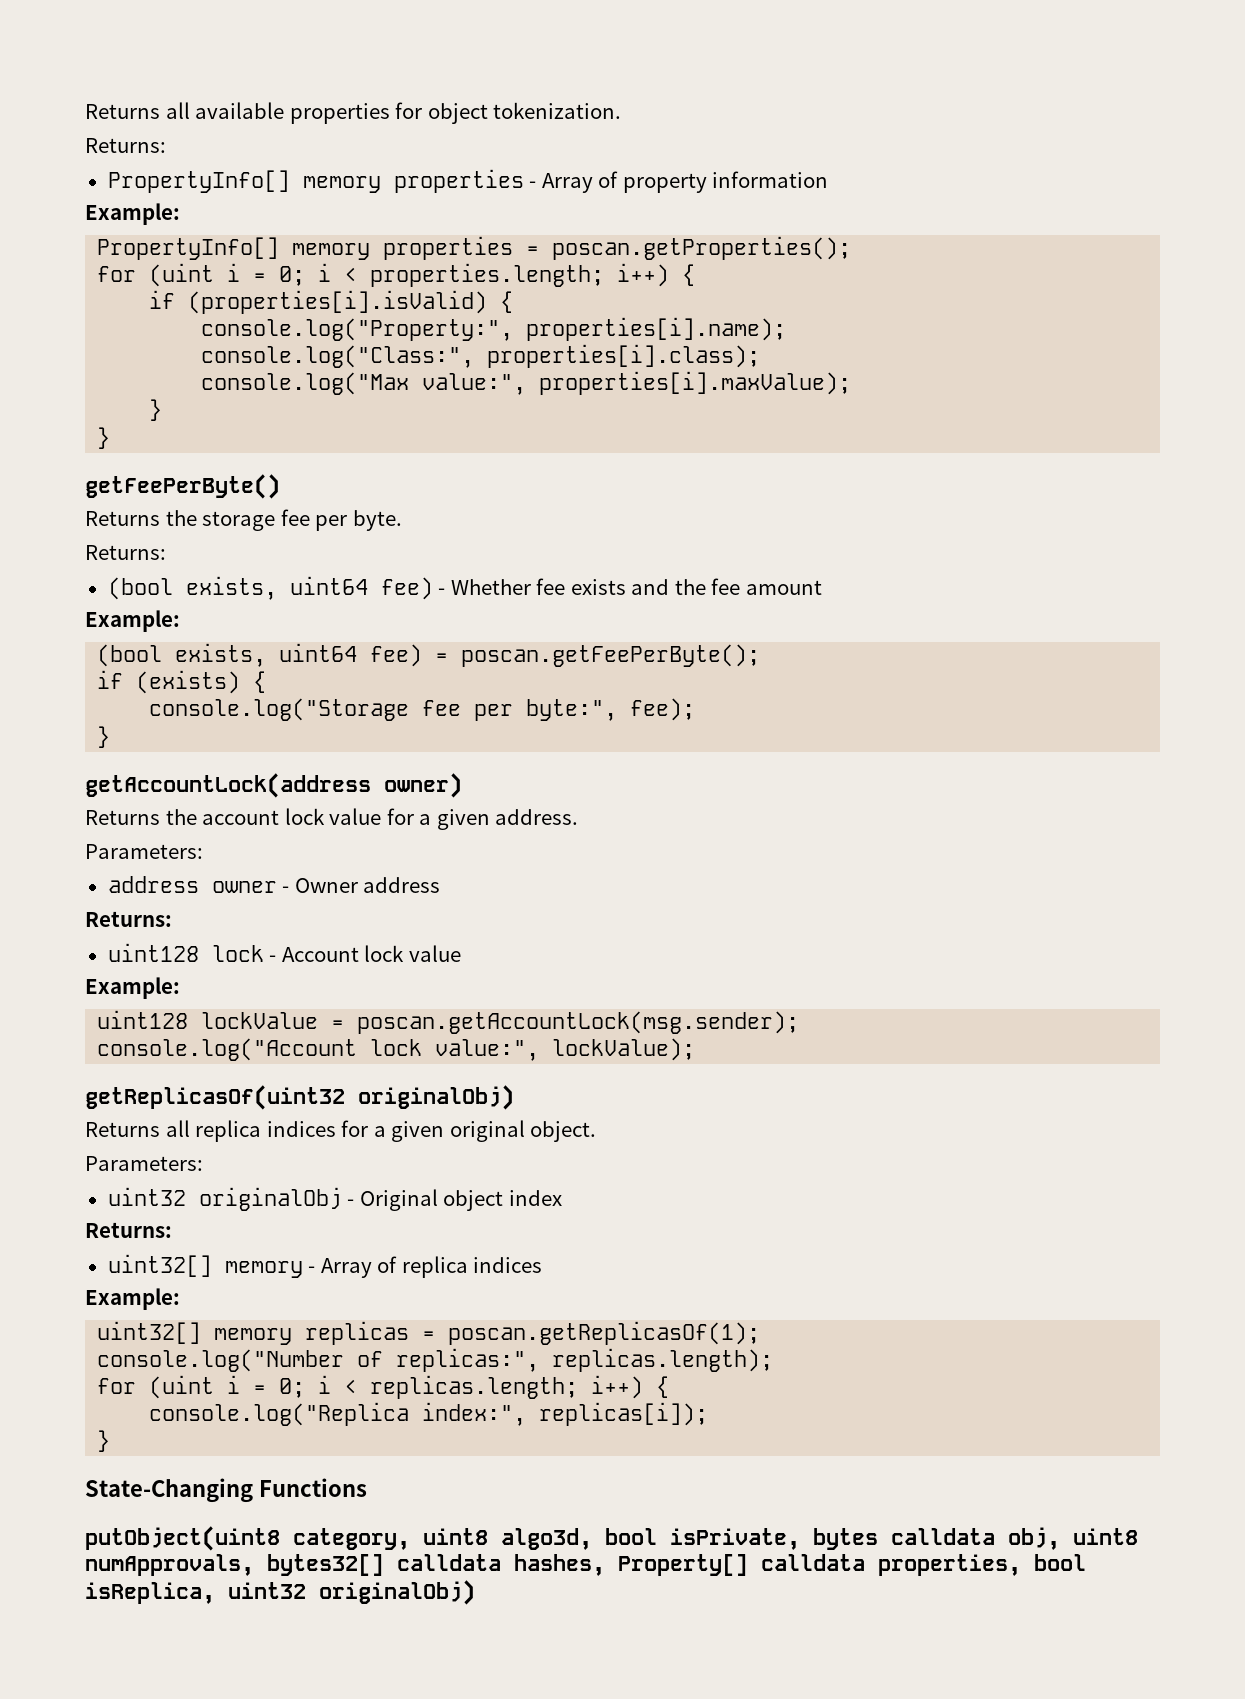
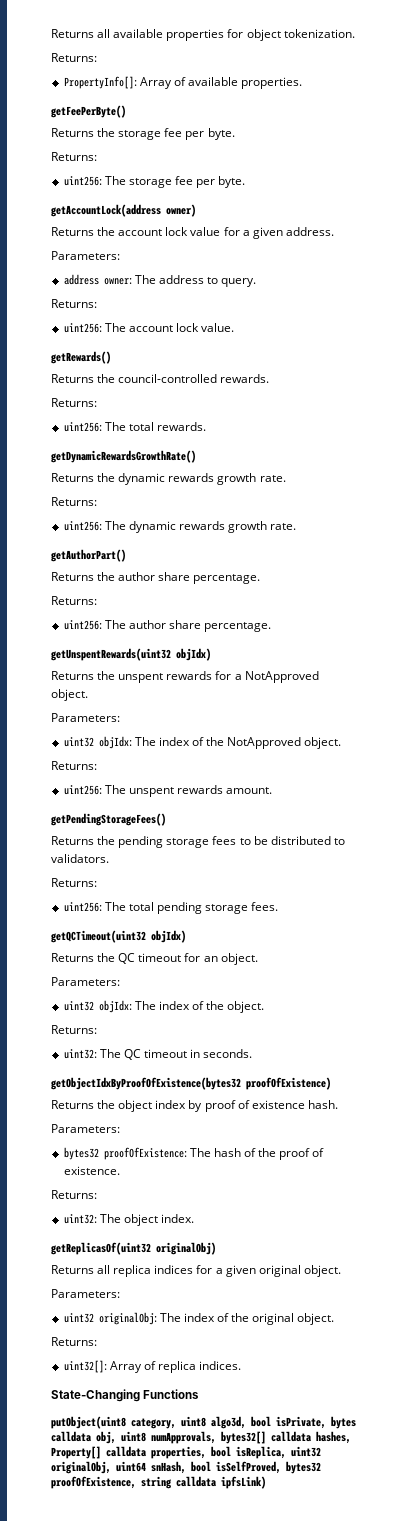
- PropertyInfo[] memory properties - Array of property information
- Example:
- PropertyInfo[] memory properties = poscan.getProperties();
- for (uint i = 0; i < properties.length; i++) {
- if (properties[i].isValid) {
- console.log("Property:", properties[i].name);
- console.log("Class:", properties[i].class);
- console.log("Max value:", properties[i].maxValue);
- }
- }
+ PropertyInfo[]: Array of available properties.
- (bool exists, uint64 fee) - Whether fee exists and the fee amount
- Example:
- (bool exists, uint64 fee) = poscan.getFeePerByte();
- if (exists) {
- console.log("Storage fee per byte:", fee);
- }
+ uint256: The storage fee per byte.
- address owner - Owner address
+ address owner: The address to query.
  Returns:
- uint128 lock - Account lock value
- Example:
- uint128 lockValue = poscan.getAccountLock(msg.sender);
- console.log("Account lock value:", lockValue);
+ uint256: The account lock value.
+ getRewards()
+ Returns the council-controlled rewards.
+ Returns:
+ uint256: The total rewards.
+ getDynamicRewardsGrowthRate()
+ Returns the dynamic rewards growth rate.
+ Returns:
+ uint256: The dynamic rewards growth rate.
+ getAuthorPart()
+ Returns the author share percentage.
+ Returns:
+ uint256: The author share percentage.
+ getUnspentRewards(uint32 objIdx)
+ Returns the unspent rewards for a NotApproved object.
+ Parameters:
+ uint32 objIdx: The index of the NotApproved object.
+ Returns:
+ uint256: The unspent rewards amount.
+ getPendingStorageFees()
+ Returns the pending storage fees to be distributed to validators.
+ Returns:
+ uint256: The total pending storage fees.
+ getQCTimeout(uint32 objIdx)
+ Returns the QC timeout for an object.
+ Parameters:
+ uint32 objIdx: The index of the object.
+ Returns:
+ uint32: The QC timeout in seconds.
+ getObjectIdxByProofOfExistence(bytes32 proofOfExistence)
+ Returns the object index by proof of existence hash.
+ Parameters:
+ bytes32 proofOfExistence: The hash of the proof of existence.
+ Returns:
+ uint32: The object index.
- uint32 originalObj - Original object index
+ uint32 originalObj: The index of the original object.
  Returns:
- uint32[] memory - Array of replica indices
- Example:
- uint32[] memory replicas = poscan.getReplicasOf(1);
- console.log("Number of replicas:", replicas.length);
- for (uint i = 0; i < replicas.length; i++) {
- console.log("Replica index:", replicas[i]);
- }
+ uint32[]: Array of replica indices.
- putObject(uint8 category, uint8 algo3d, bool isPrivate, bytes calldata obj, uint8 numApprovals, bytes32[] calldata hashes, Property[] calldata properties, bool isReplica, uint32 originalObj)
+ putObject(uint8 category, uint8 algo3d, bool isPrivate, bytes calldata obj, uint8 numApprovals, bytes32[] calldata hashes, Property[] calldata properties, bool isReplica, uint32 originalObj, uint64 snHash, bool isSelfProved, bytes32 proofOfExistence, string calldata ipfsLink)

